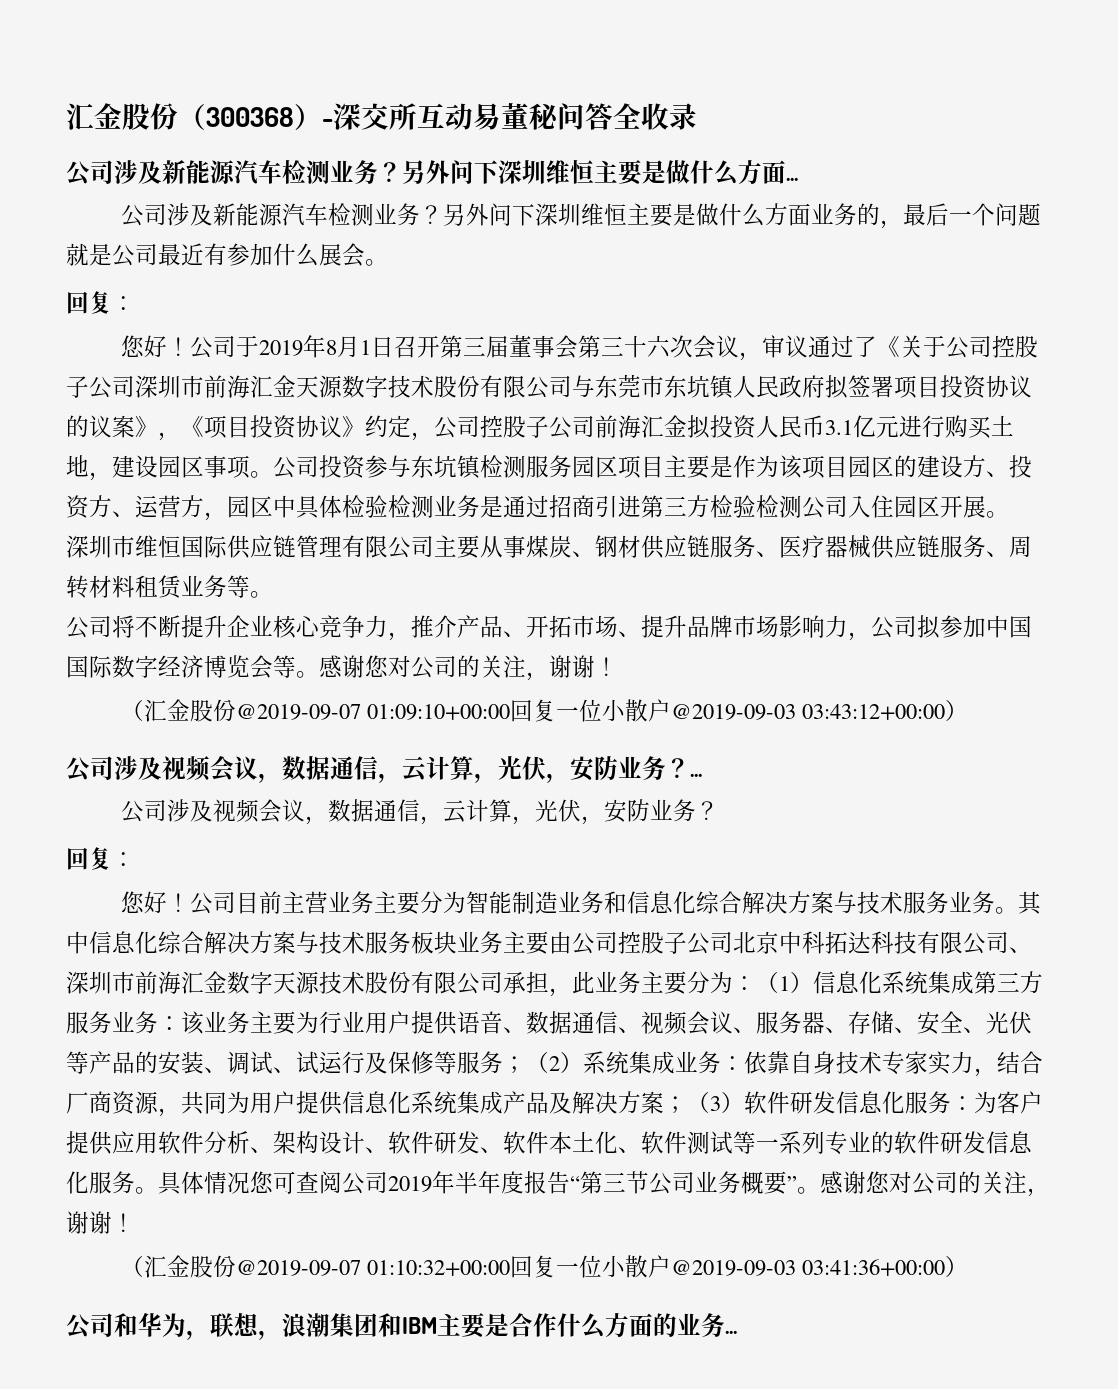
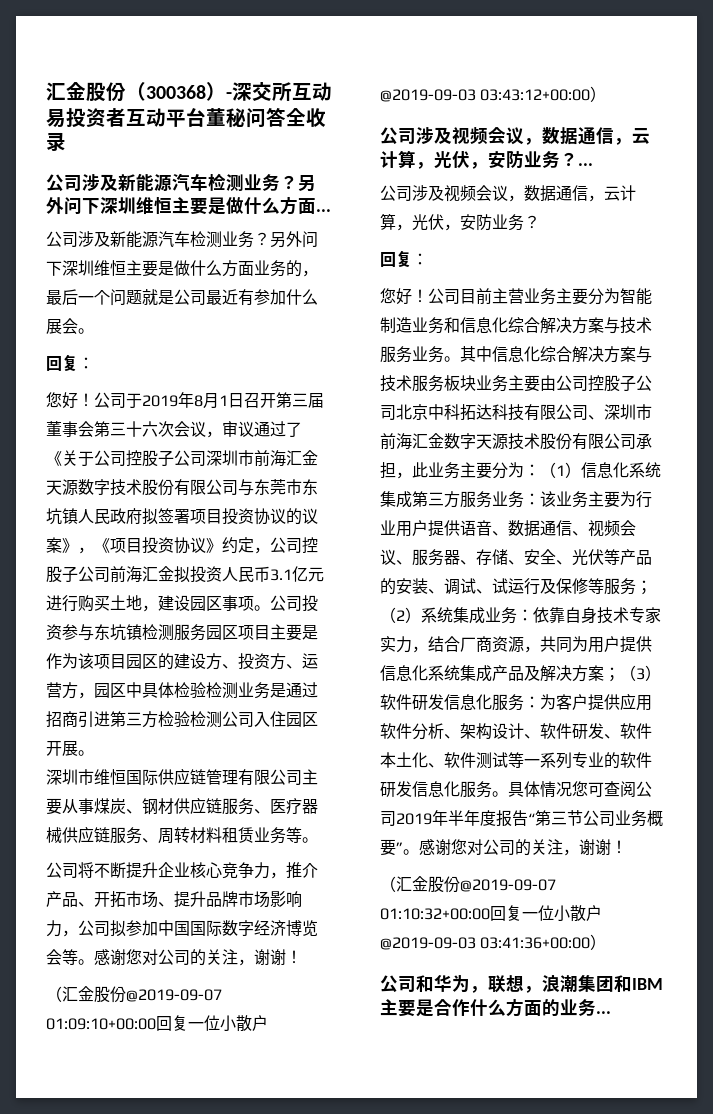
- 汇金股份（300368）-深交所互动易董秘问答全收录
+ 汇金股份（300368）-深交所互动易投资者互动平台董秘问答全收录

